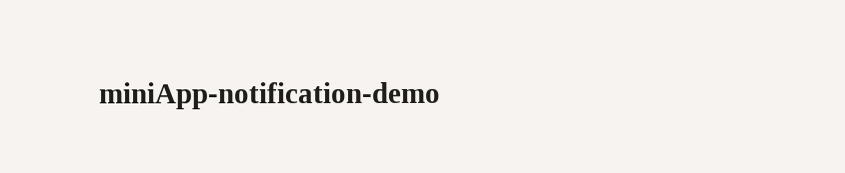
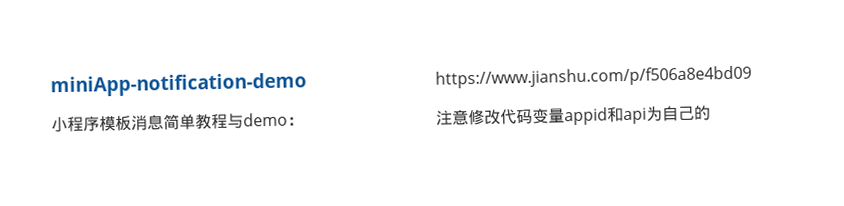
+ 小程序模板消息简单教程与demo：https://www.jianshu.com/p/f506a8e4bd09
+ 注意修改代码变量appid和api为自己的

